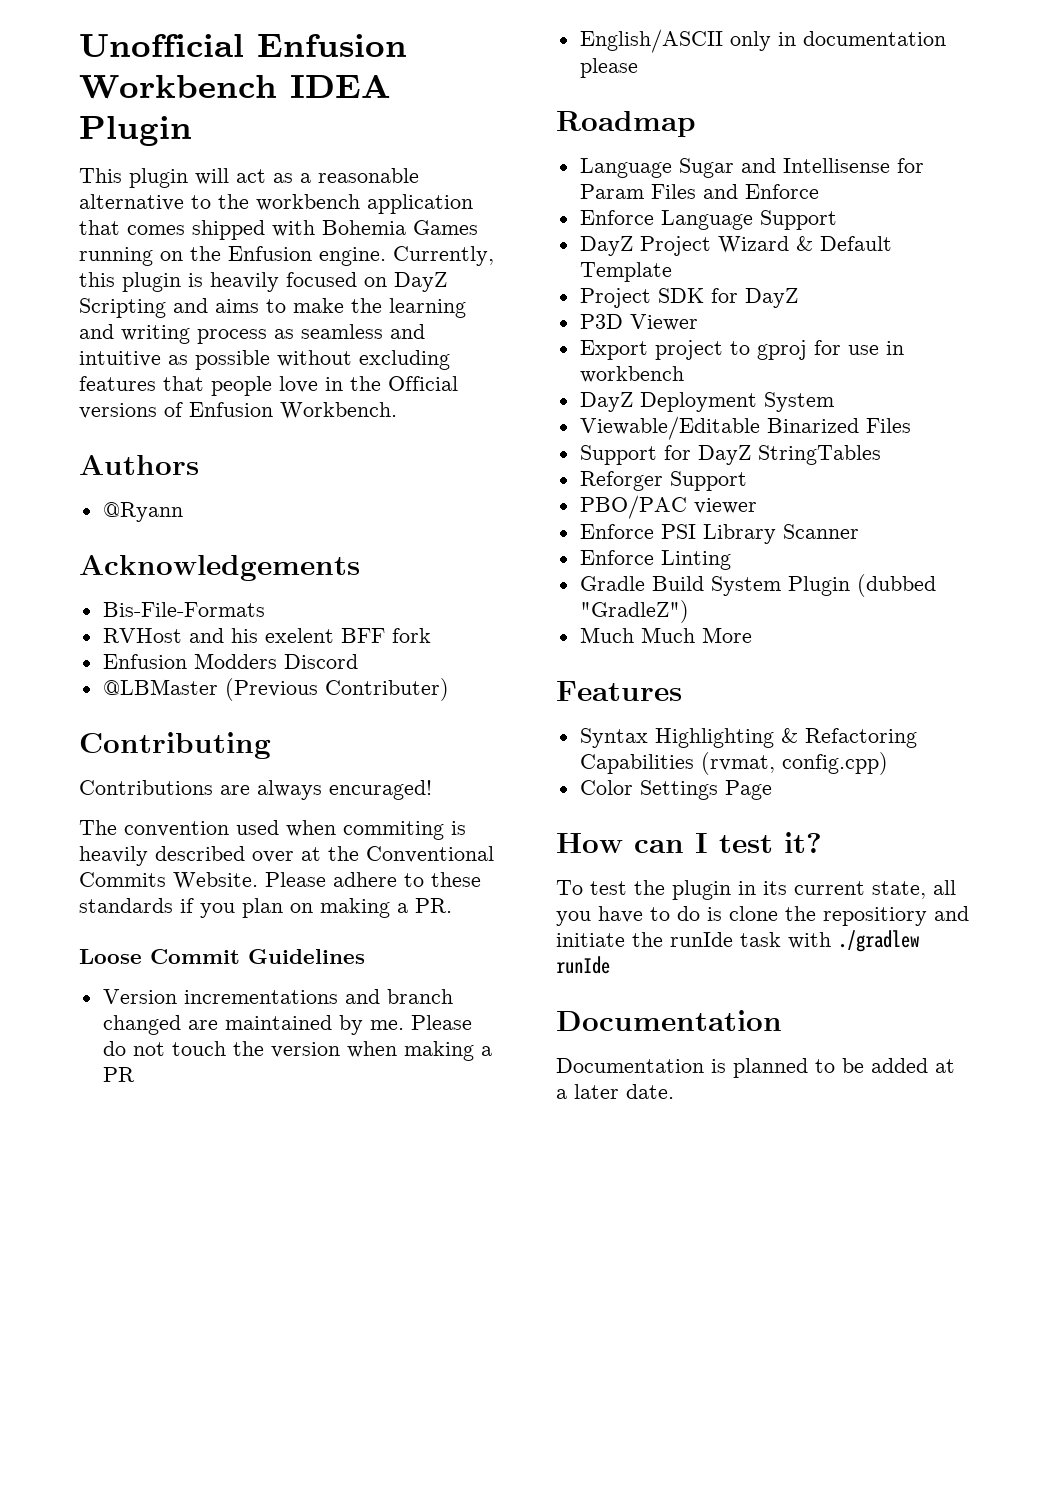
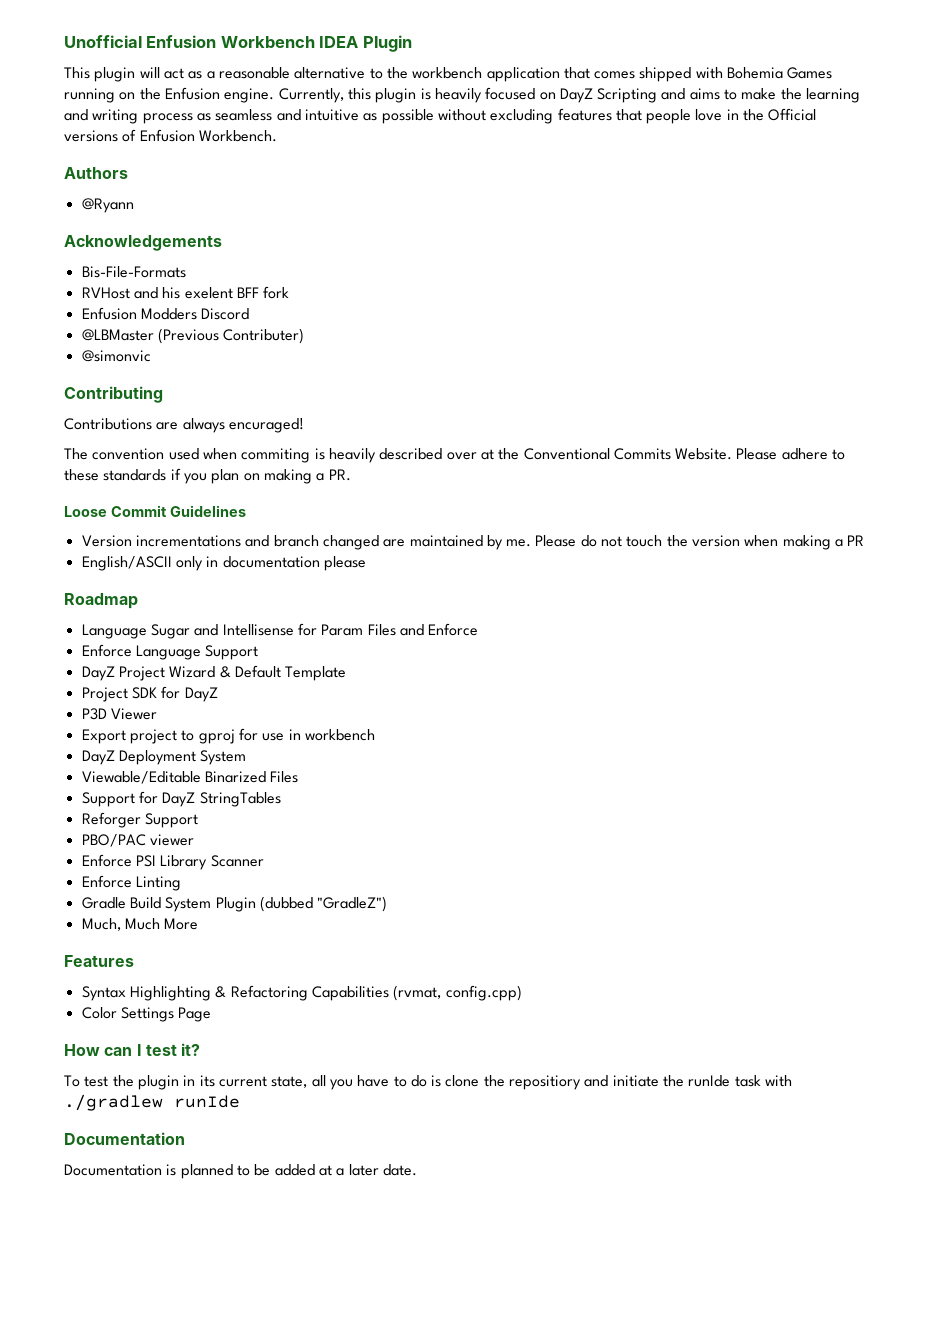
+ @simonvic
- Much Much More
+ Much, Much More

